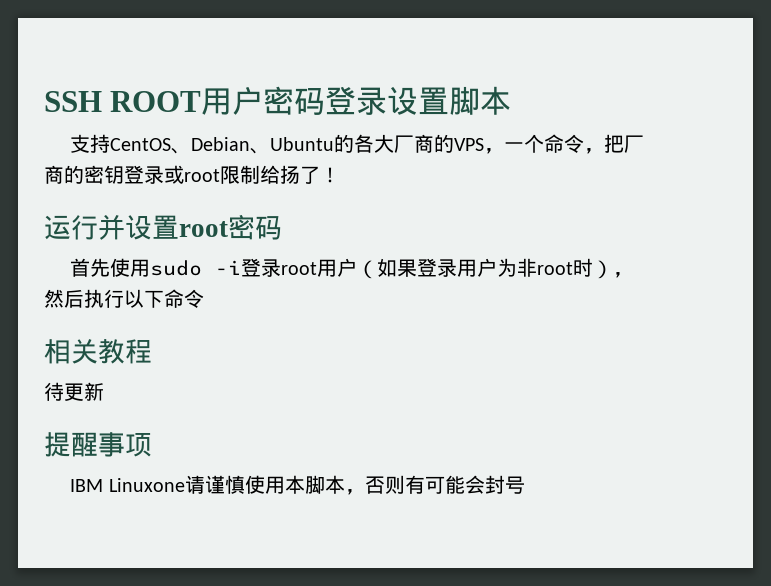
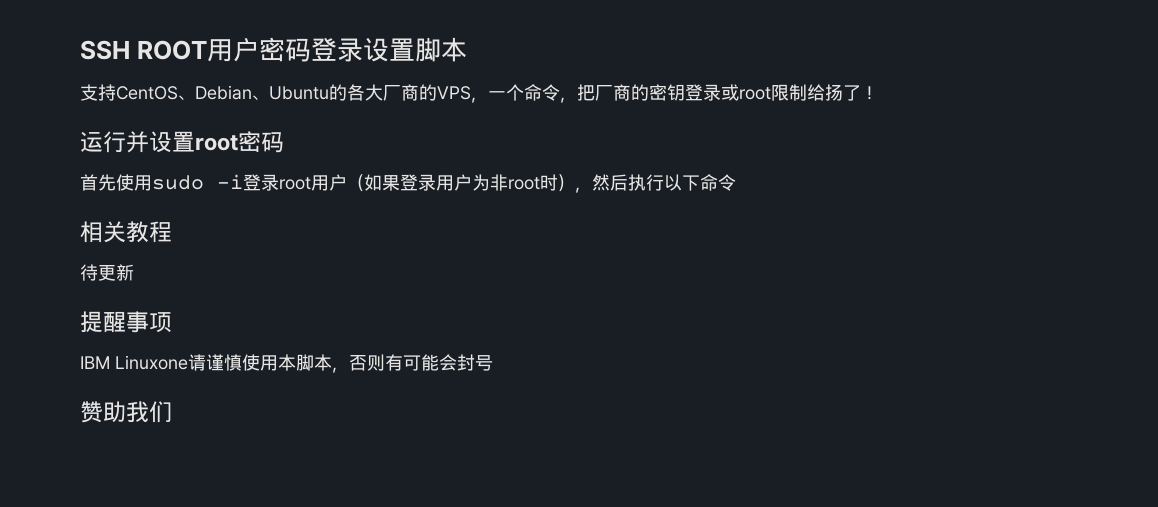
+ 赞助我们

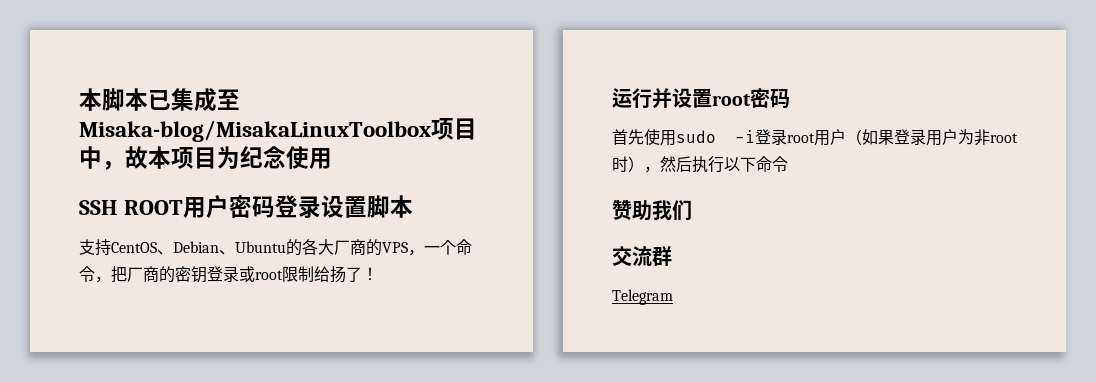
+ 本脚本已集成至Misaka-blog/MisakaLinuxToolbox项目中，故本项目为纪念使用
- 相关教程
- 待更新
- 提醒事项
- IBM Linuxone请谨慎使用本脚本，否则有可能会封号
+ 交流群
+ Telegram

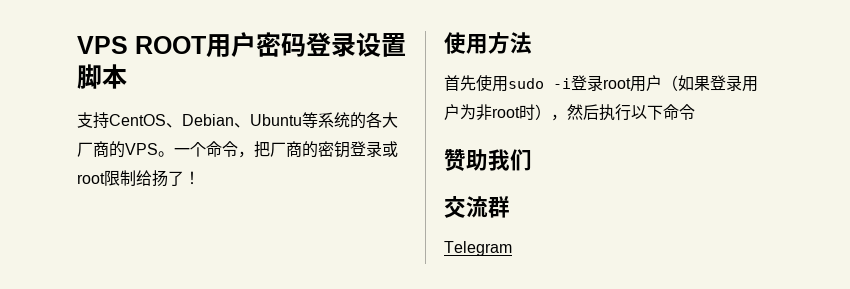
- 本脚本已集成至Misaka-blog/MisakaLinuxToolbox项目中，故本项目为纪念使用
- SSH ROOT用户密码登录设置脚本
+ VPS ROOT用户密码登录设置脚本
- 支持CentOS、Debian、Ubuntu的各大厂商的VPS，一个命令，把厂商的密钥登录或root限制给扬了！
+ 支持CentOS、Debian、Ubuntu等系统的各大厂商的VPS。一个命令，把厂商的密钥登录或root限制给扬了！
- 运行并设置root密码
+ 使用方法

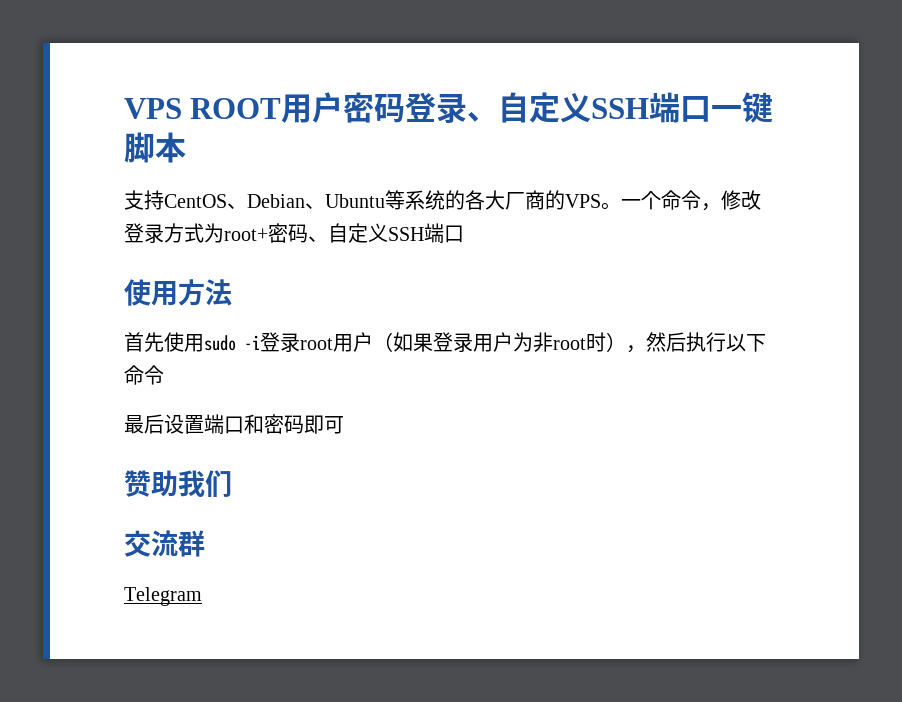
- VPS ROOT用户密码登录设置脚本
+ VPS ROOT用户密码登录、自定义SSH端口一键脚本
- 一个命令，把厂商的密钥登录或root限制给扬了！
+ 一个命令，修改登录方式为root+密码、自定义SSH端口
+ 最后设置端口和密码即可

